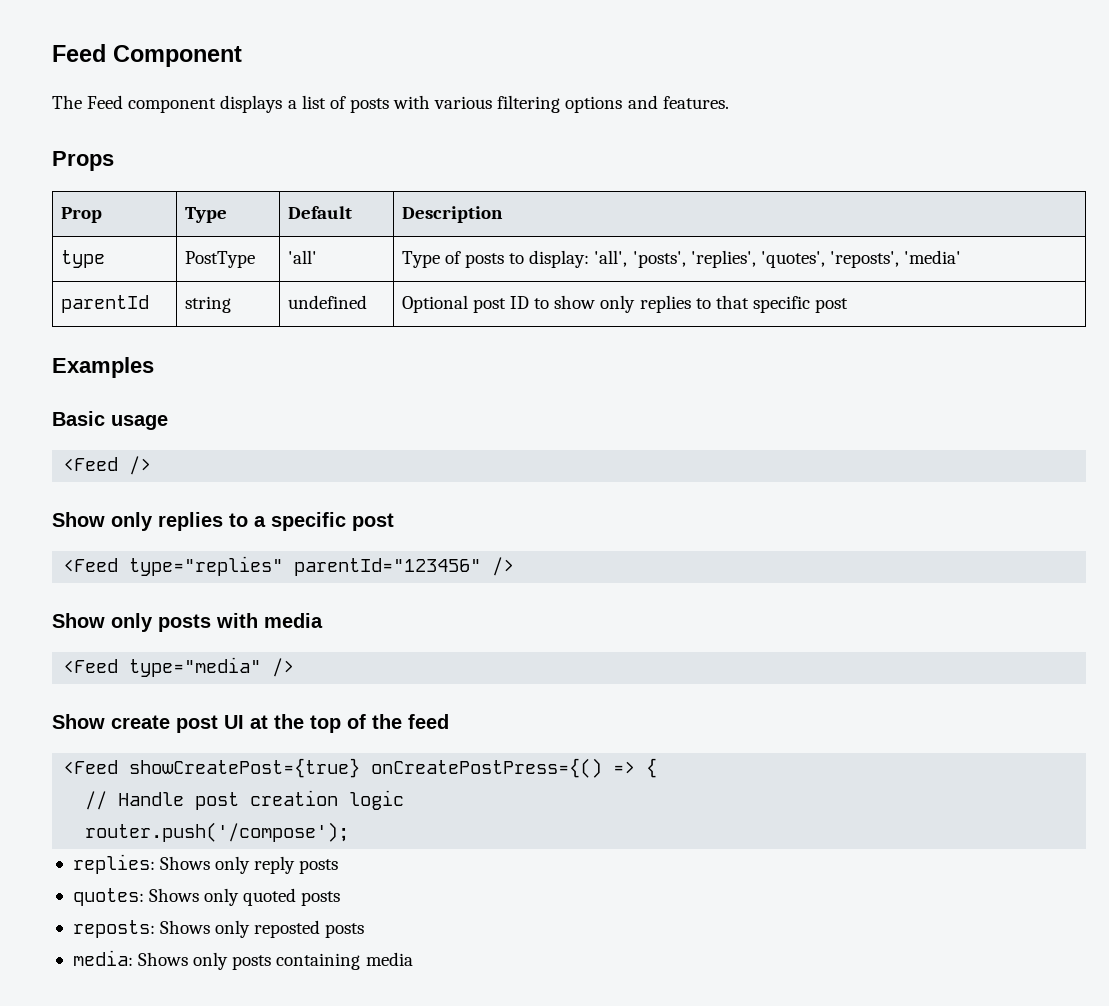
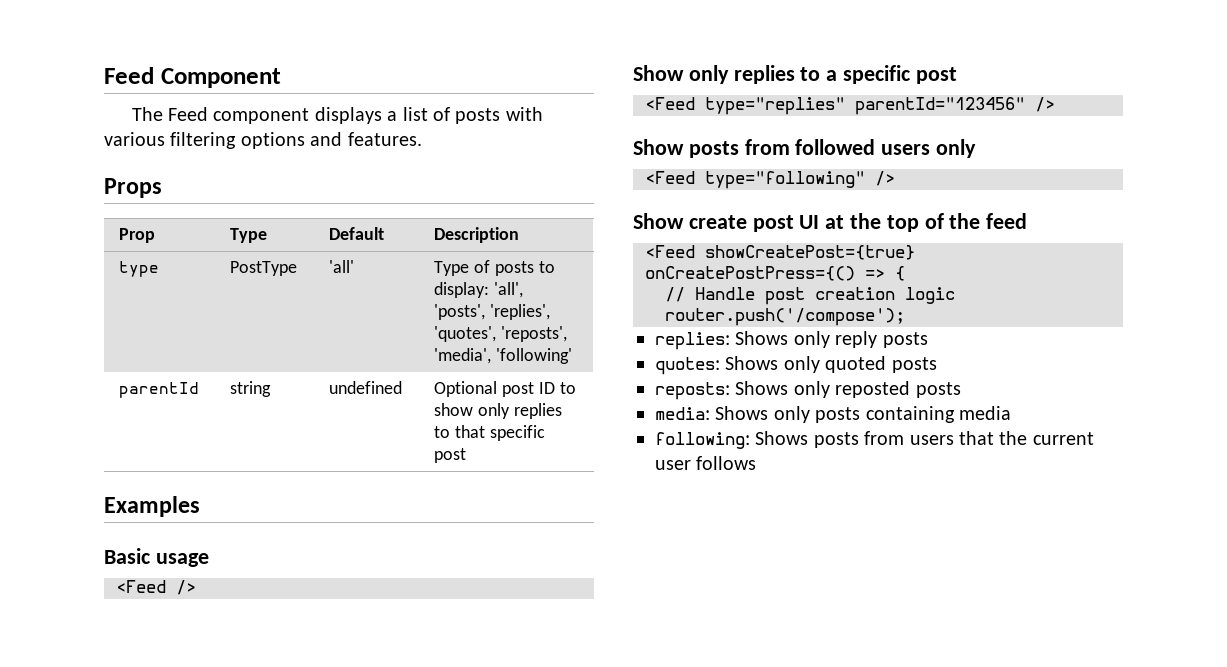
- type | PostType | 'all' | Type of posts to display: 'all', 'posts', 'replies', 'quotes', 'reposts', 'media'
+ type | PostType | 'all' | Type of posts to display: 'all', 'posts', 'replies', 'quotes', 'reposts', 'media', 'following'
- Show only posts with media
- <Feed type="media" />
+ Show posts from followed users only
+ <Feed type="following" />
+ following: Shows posts from users that the current user follows

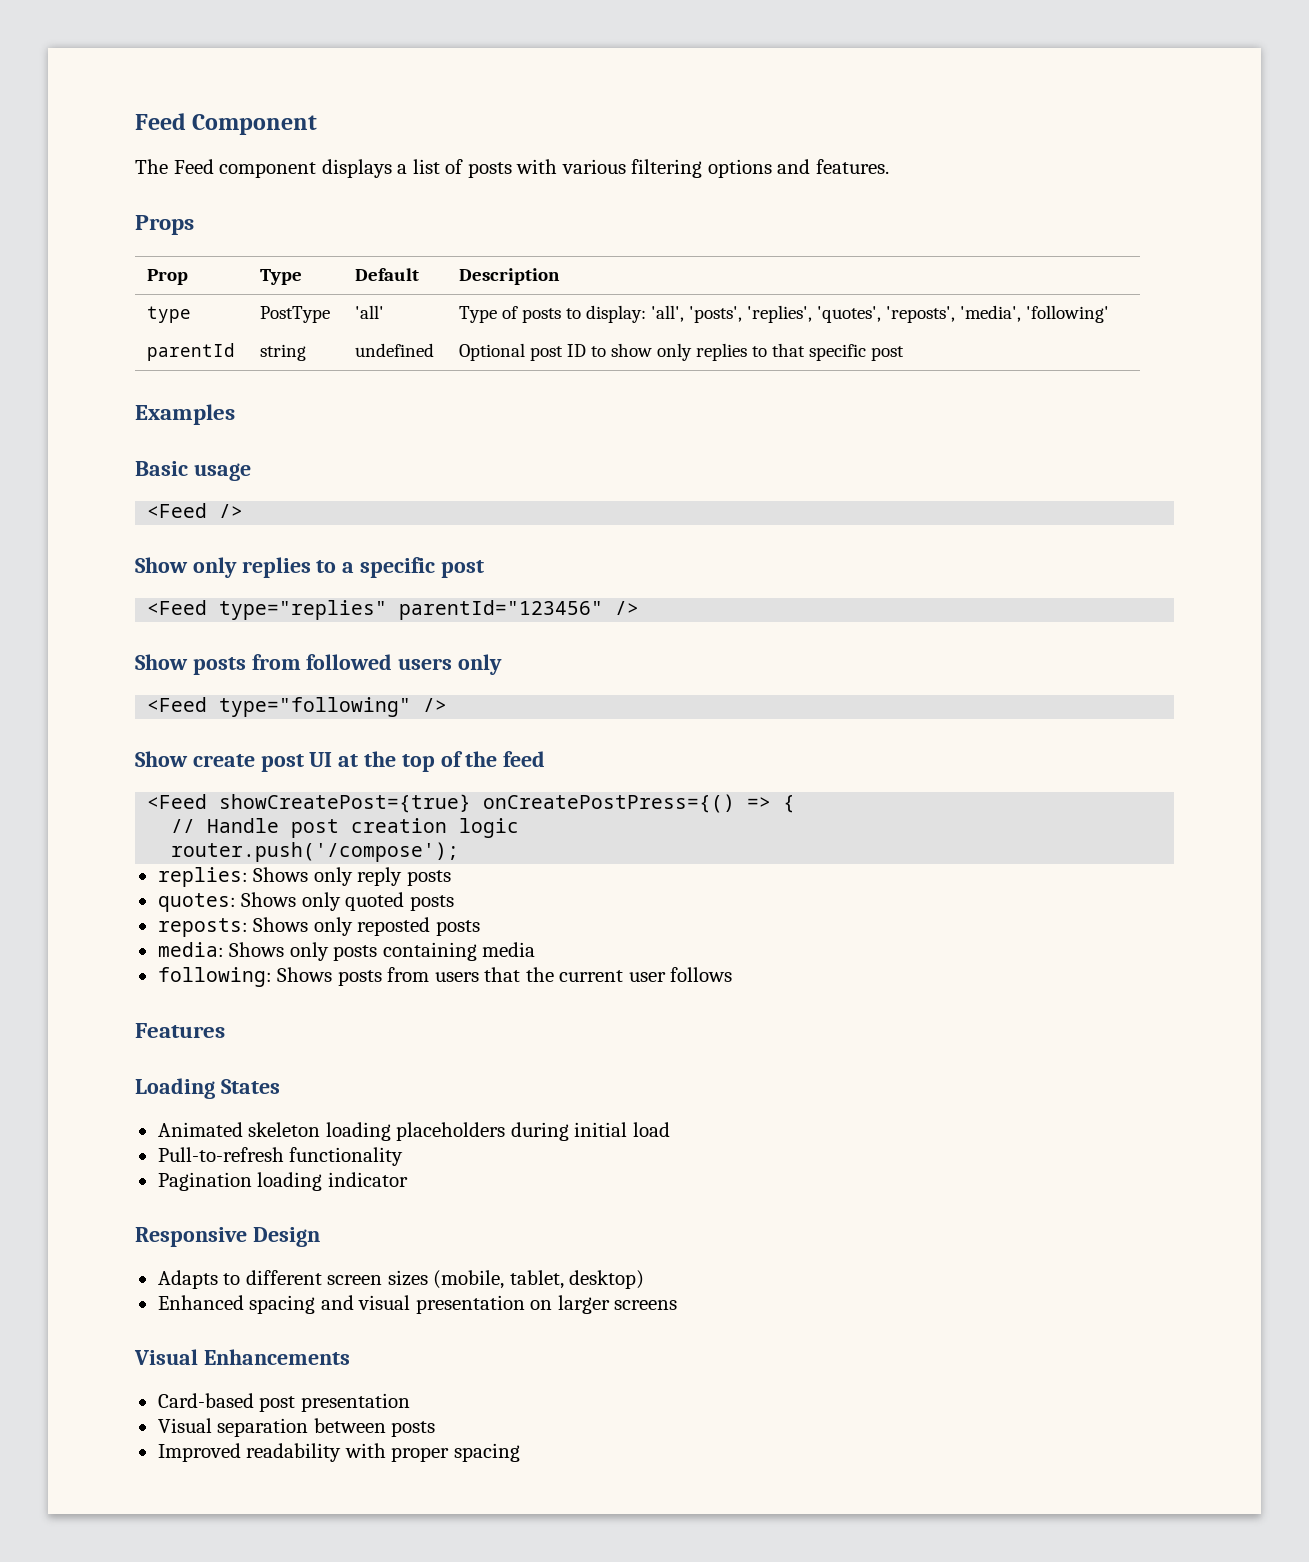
+ Features
+ Loading States
+ Animated skeleton loading placeholders during initial load
+ Pull-to-refresh functionality
+ Pagination loading indicator
+ Responsive Design
+ Adapts to different screen sizes (mobile, tablet, desktop)
+ Enhanced spacing and visual presentation on larger screens
+ Visual Enhancements
+ Card-based post presentation
+ Visual separation between posts
+ Improved readability with proper spacing

